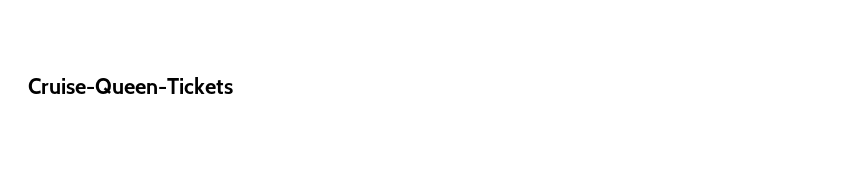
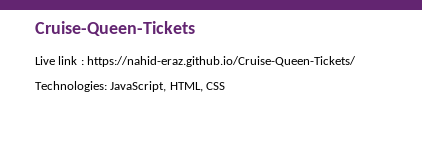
+ Live link : https://nahid-eraz.github.io/Cruise-Queen-Tickets/
+ Technologies: JavaScript, HTML, CSS

